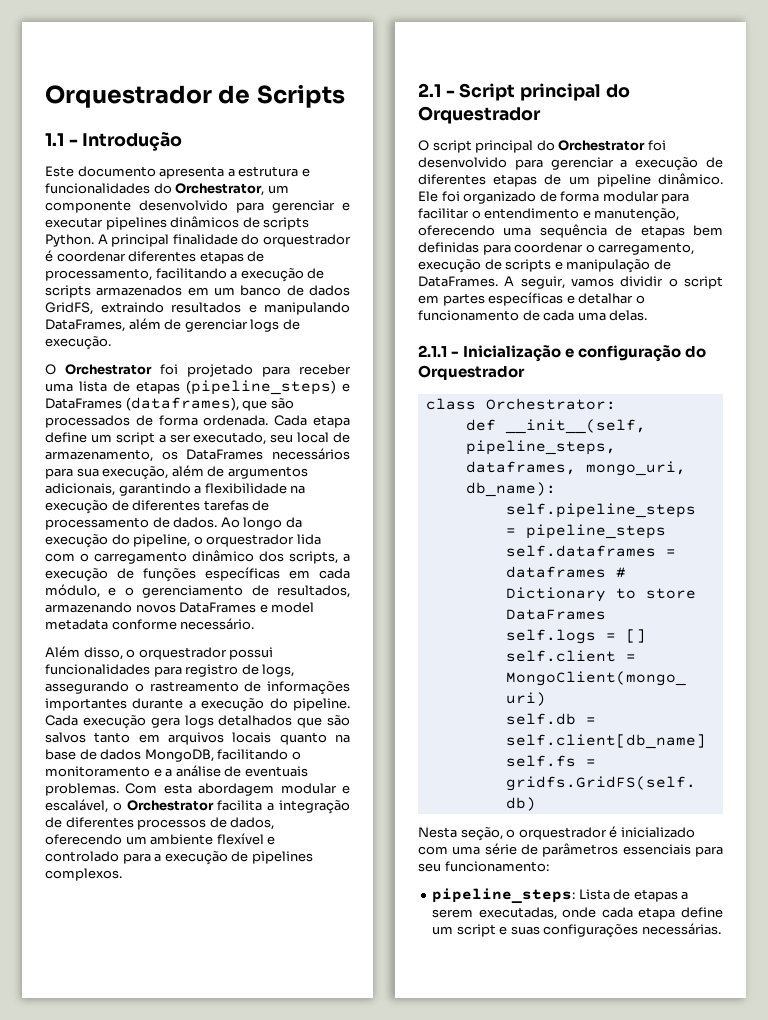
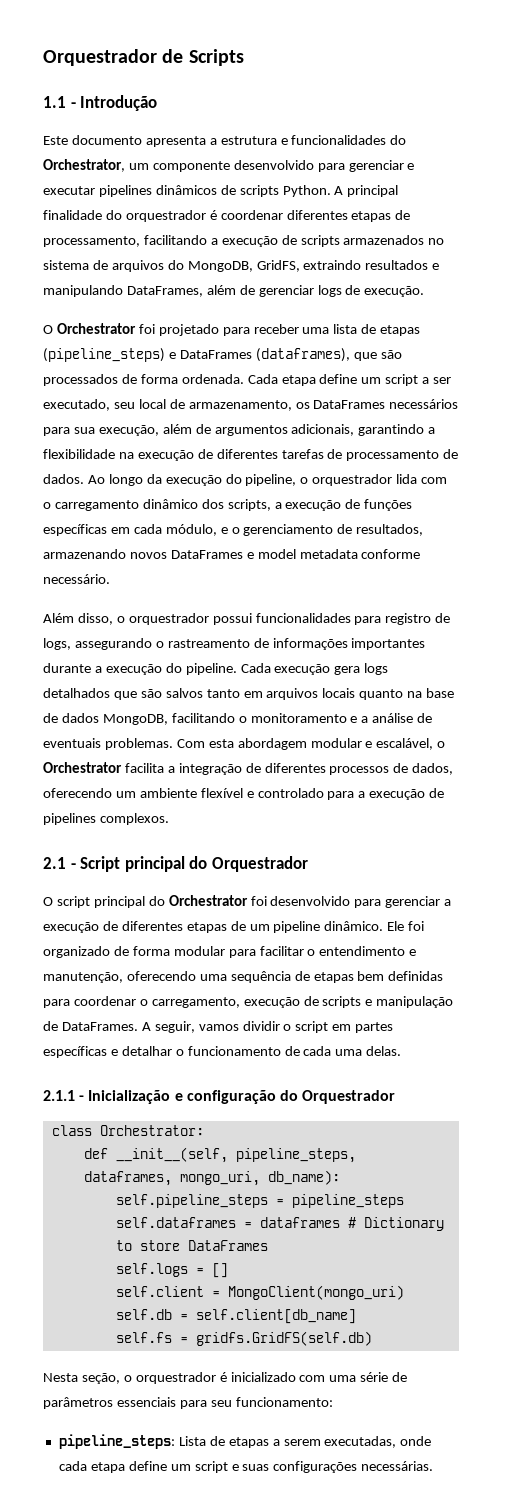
- A principal finalidade do orquestrador é coordenar diferentes etapas de processamento, facilitando a execução de scripts armazenados em um banco de dados GridFS, extraindo resultados e manipulando DataFrames, além de gerenciar logs de execução.
+ A principal finalidade do orquestrador é coordenar diferentes etapas de processamento, facilitando a execução de scripts armazenados no sistema de arquivos do MongoDB, GridFS, extraindo resultados e manipulando DataFrames, além de gerenciar logs de execução.

